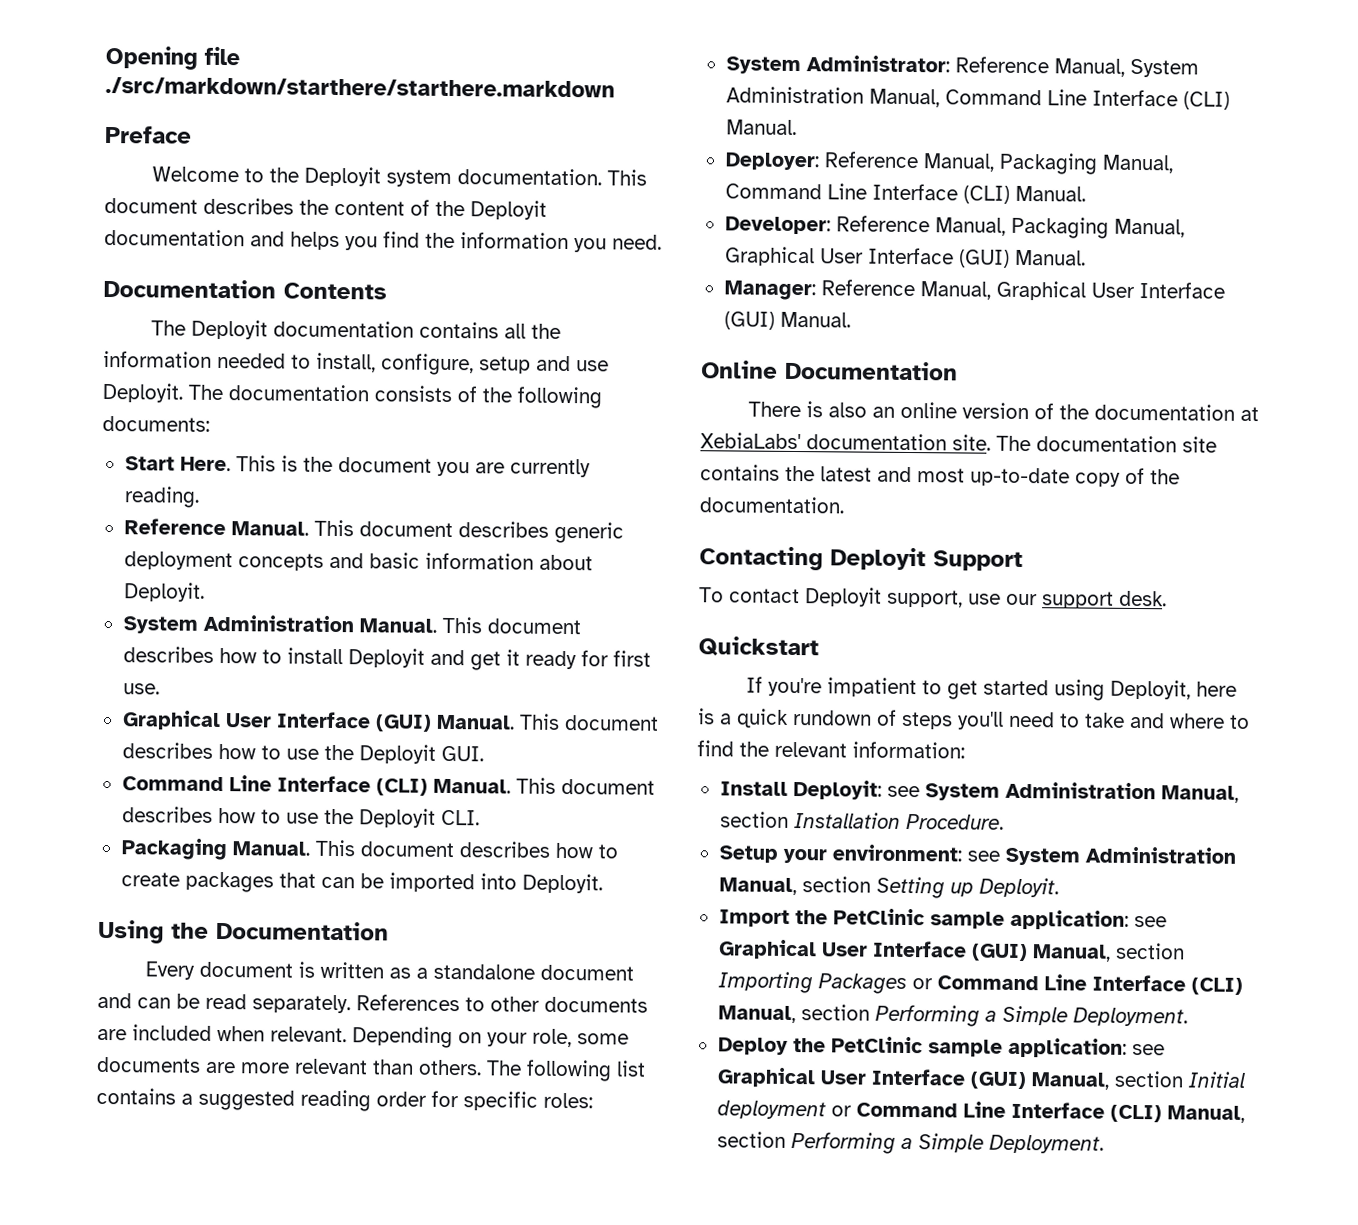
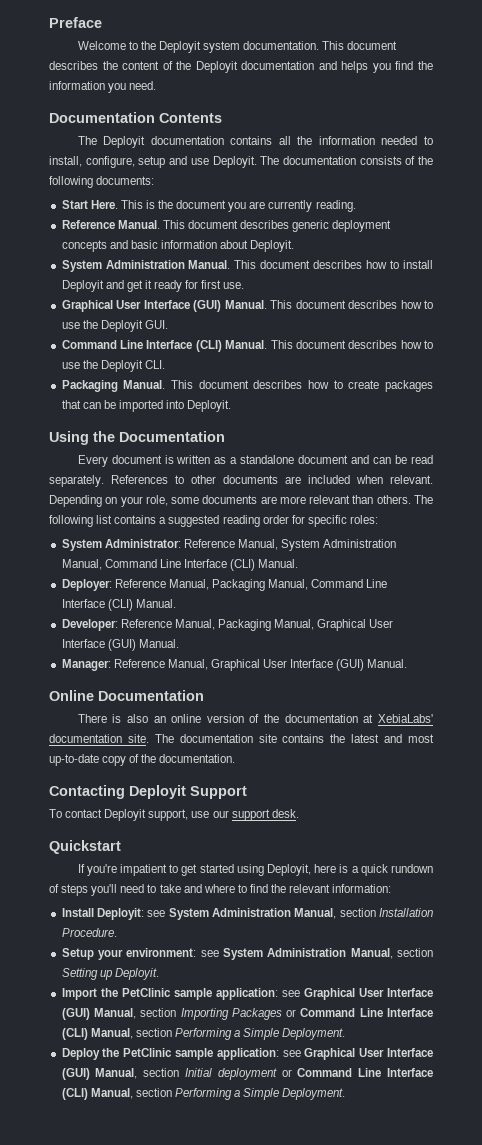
- Opening file ./src/markdown/starthere/starthere.markdown

